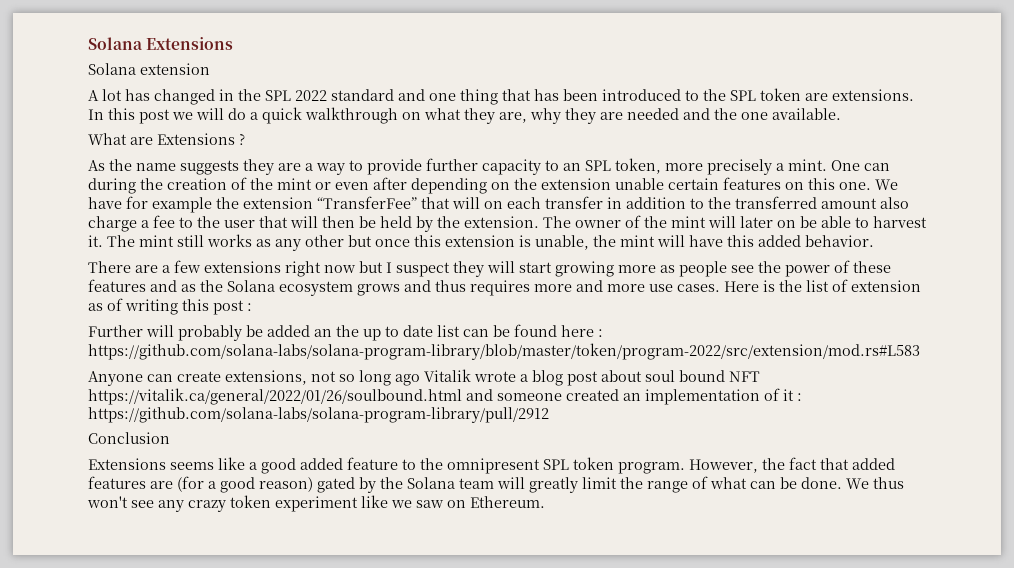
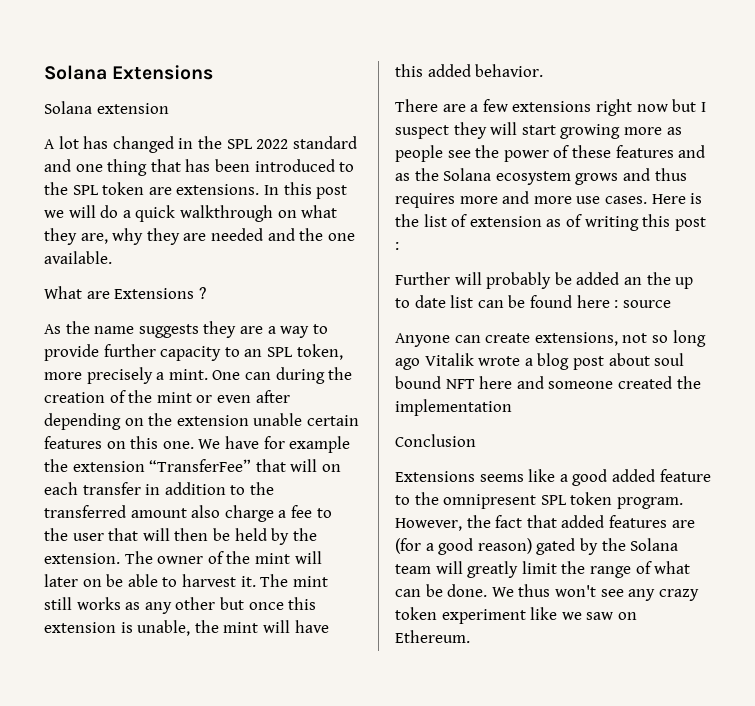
- Further will probably be added an the up to date list can be found here : https://github.com/solana-labs/solana-program-library/blob/master/token/program-2022/src/extension/mod.rs#L583
+ Further will probably be added an the up to date list can be found here : source
- Anyone can create extensions, not so long ago Vitalik wrote a blog post about soul bound NFT https://vitalik.ca/general/2022/01/26/soulbound.html and someone created an implementation of it : https://github.com/solana-labs/solana-program-library/pull/2912
+ Anyone can create extensions, not so long ago Vitalik wrote a blog post about soul bound NFT here and someone created the implementation

